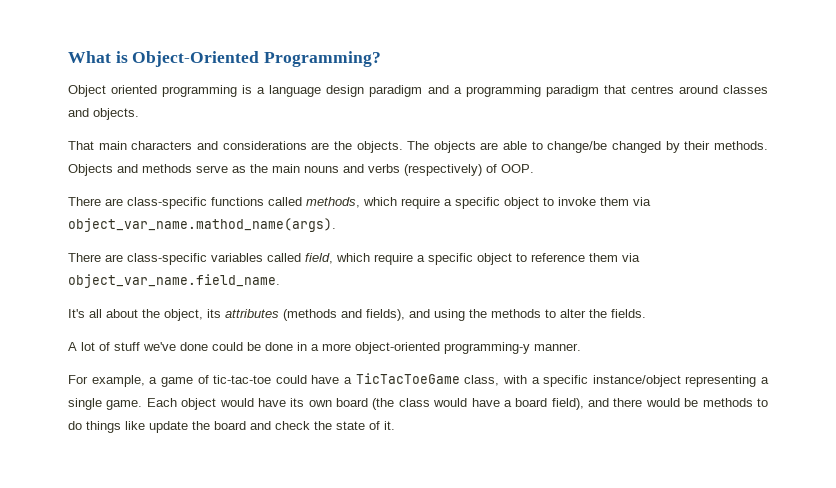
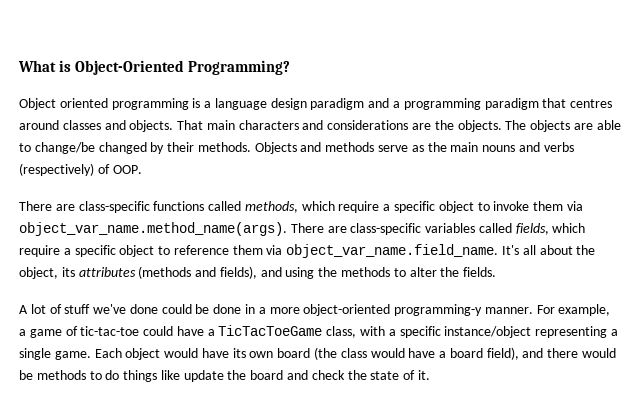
- Object oriented programming is a language design paradigm and a programming paradigm that centres around classes and objects.
- That main characters and considerations are the objects.
+ Object oriented programming is a language design paradigm and a programming paradigm that centres around classes and objects. That main characters and considerations are the objects.
- There are class-specific functions called methods, which require a specific object to invoke them via object_var_name.mathod_name(args).
- There are class-specific variables called field, which require a specific object to reference them via object_var_name.field_name.
- It's all about the object, its attributes (methods and fields), and using the methods to alter the fields.
+ There are class-specific functions called methods, which require a specific object to invoke them via object_var_name.method_name(args). There are class-specific variables called fields, which require a specific object to reference them via object_var_name.field_name. It's all about the object, its attributes (methods and fields), and using the methods to alter the fields.
- A lot of stuff we've done could be done in a more object-oriented programming-y manner.
- For example, a game of tic-tac-toe could have a TicTacToeGame class, with a specific instance/object representing a single game.
+ A lot of stuff we've done could be done in a more object-oriented programming-y manner. For example, a game of tic-tac-toe could have a TicTacToeGame class, with a specific instance/object representing a single game.

